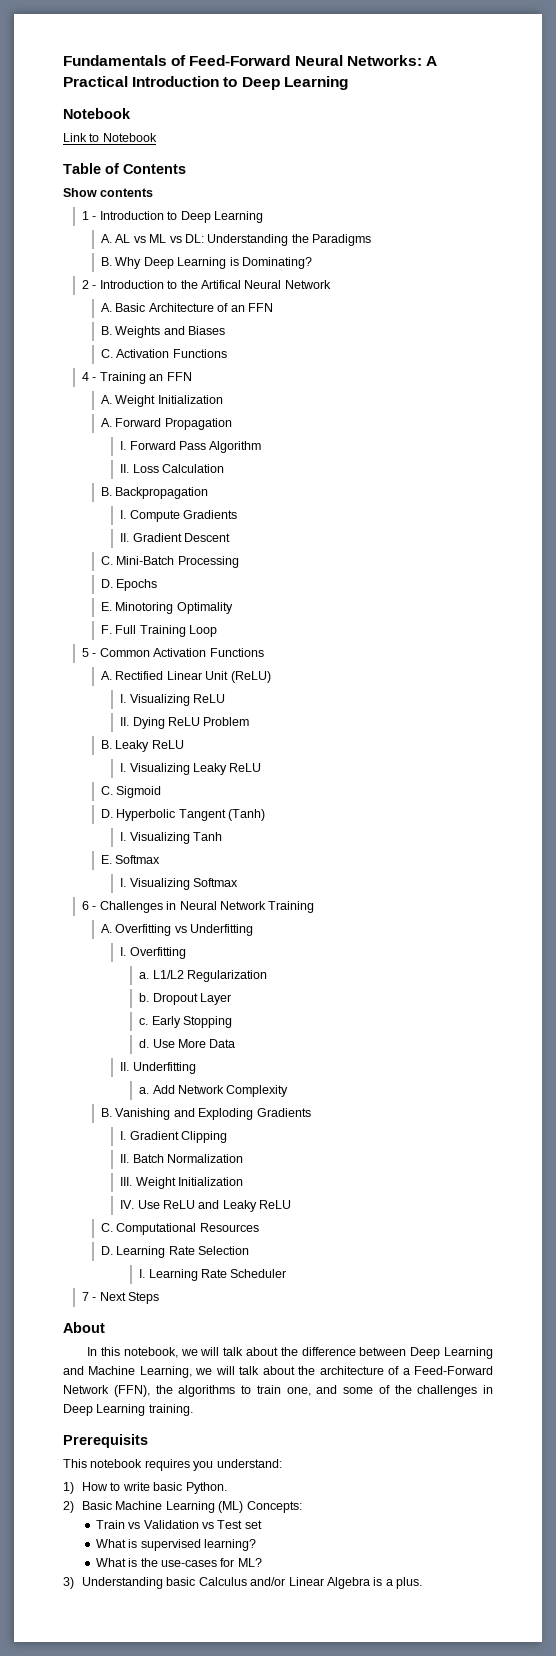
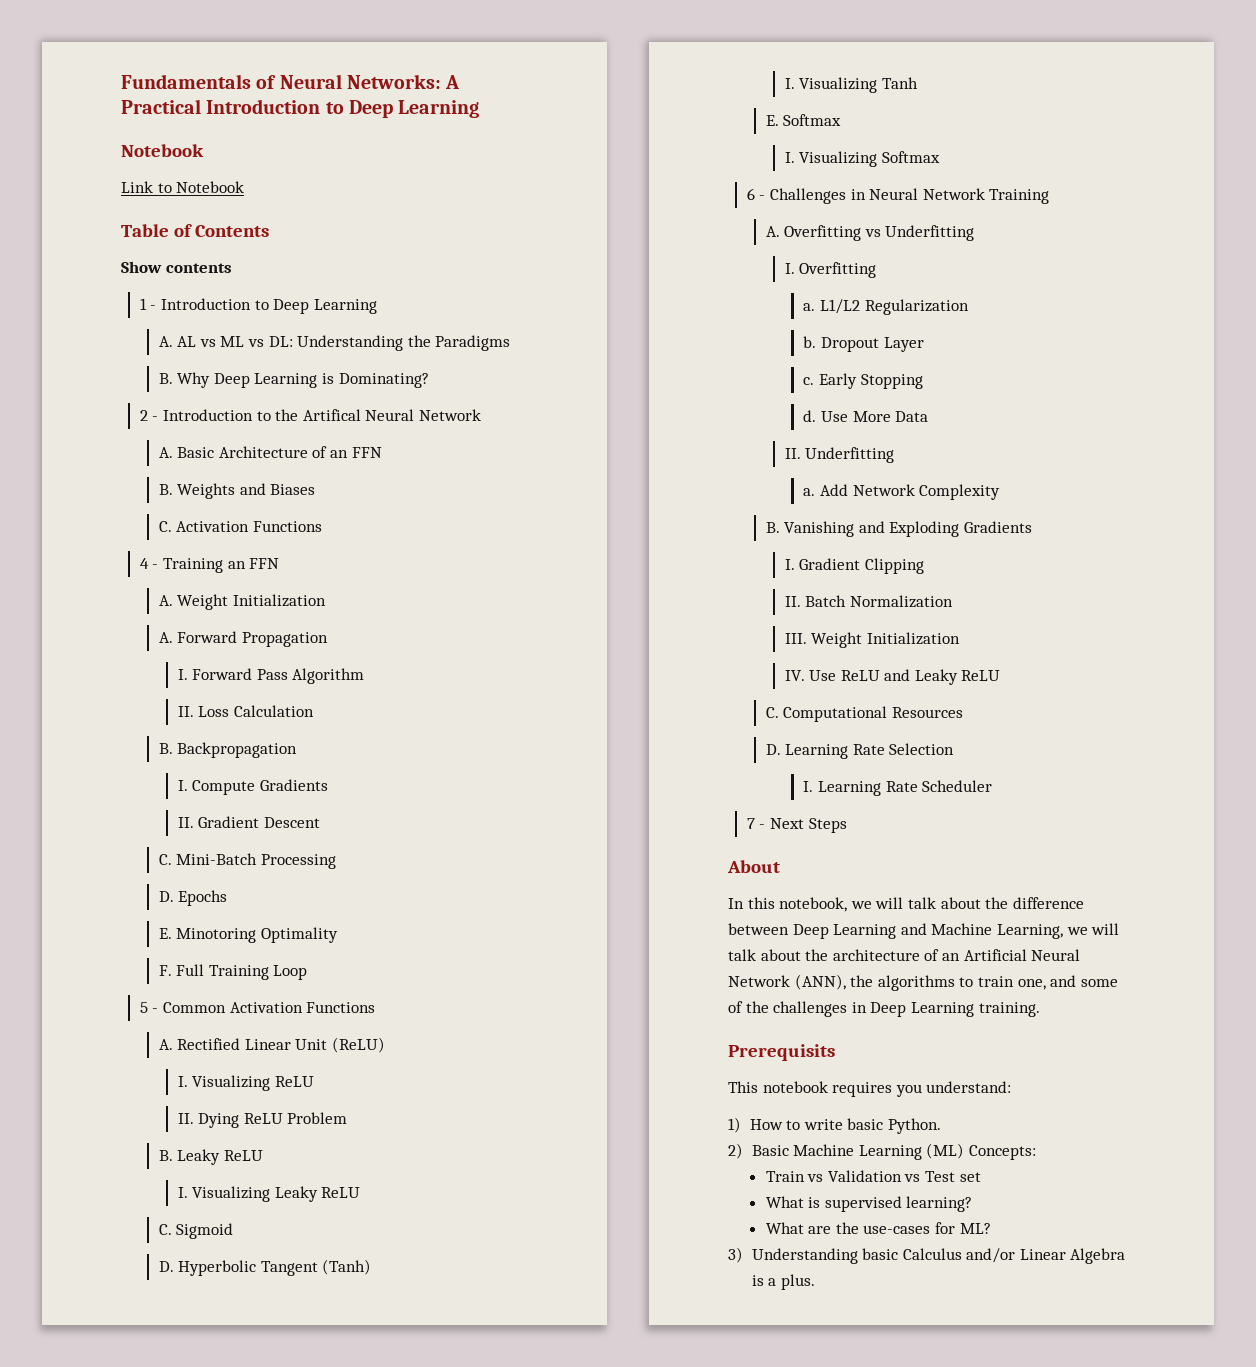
- Fundamentals of Feed-Forward Neural Networks: A Practical Introduction to Deep Learning
+ Fundamentals of Neural Networks: A Practical Introduction to Deep Learning
- In this notebook, we will talk about the difference between Deep Learning and Machine Learning, we will talk about the architecture of a Feed-Forward Network (FFN), the algorithms to train one, and some of the challenges in Deep Learning training.
+ In this notebook, we will talk about the difference between Deep Learning and Machine Learning, we will talk about the architecture of an Artificial Neural Network (ANN), the algorithms to train one, and some of the challenges in Deep Learning training.
- What is the use-cases for ML?
+ What are the use-cases for ML?

